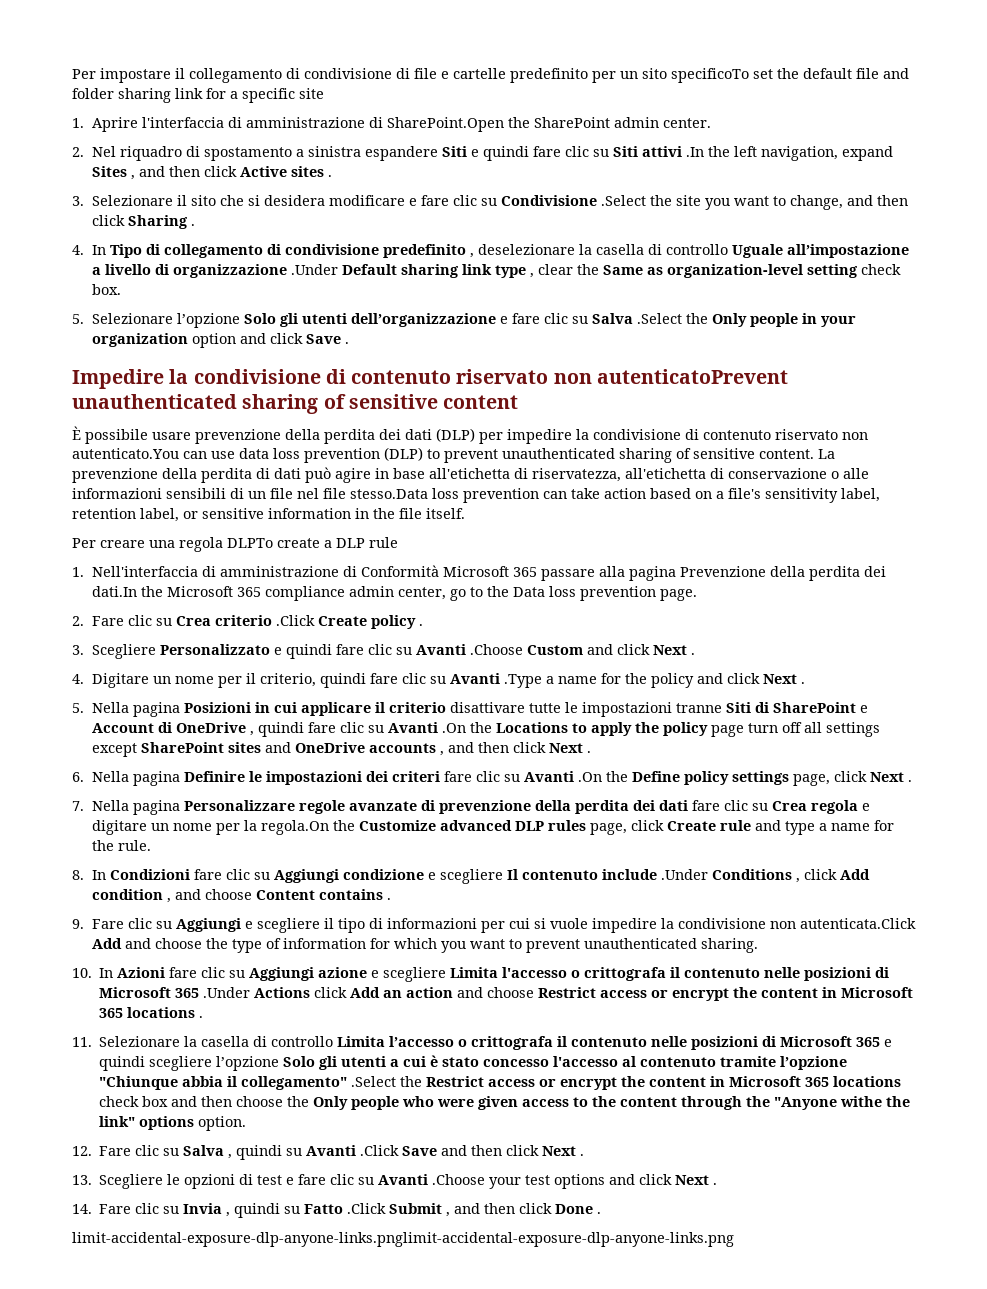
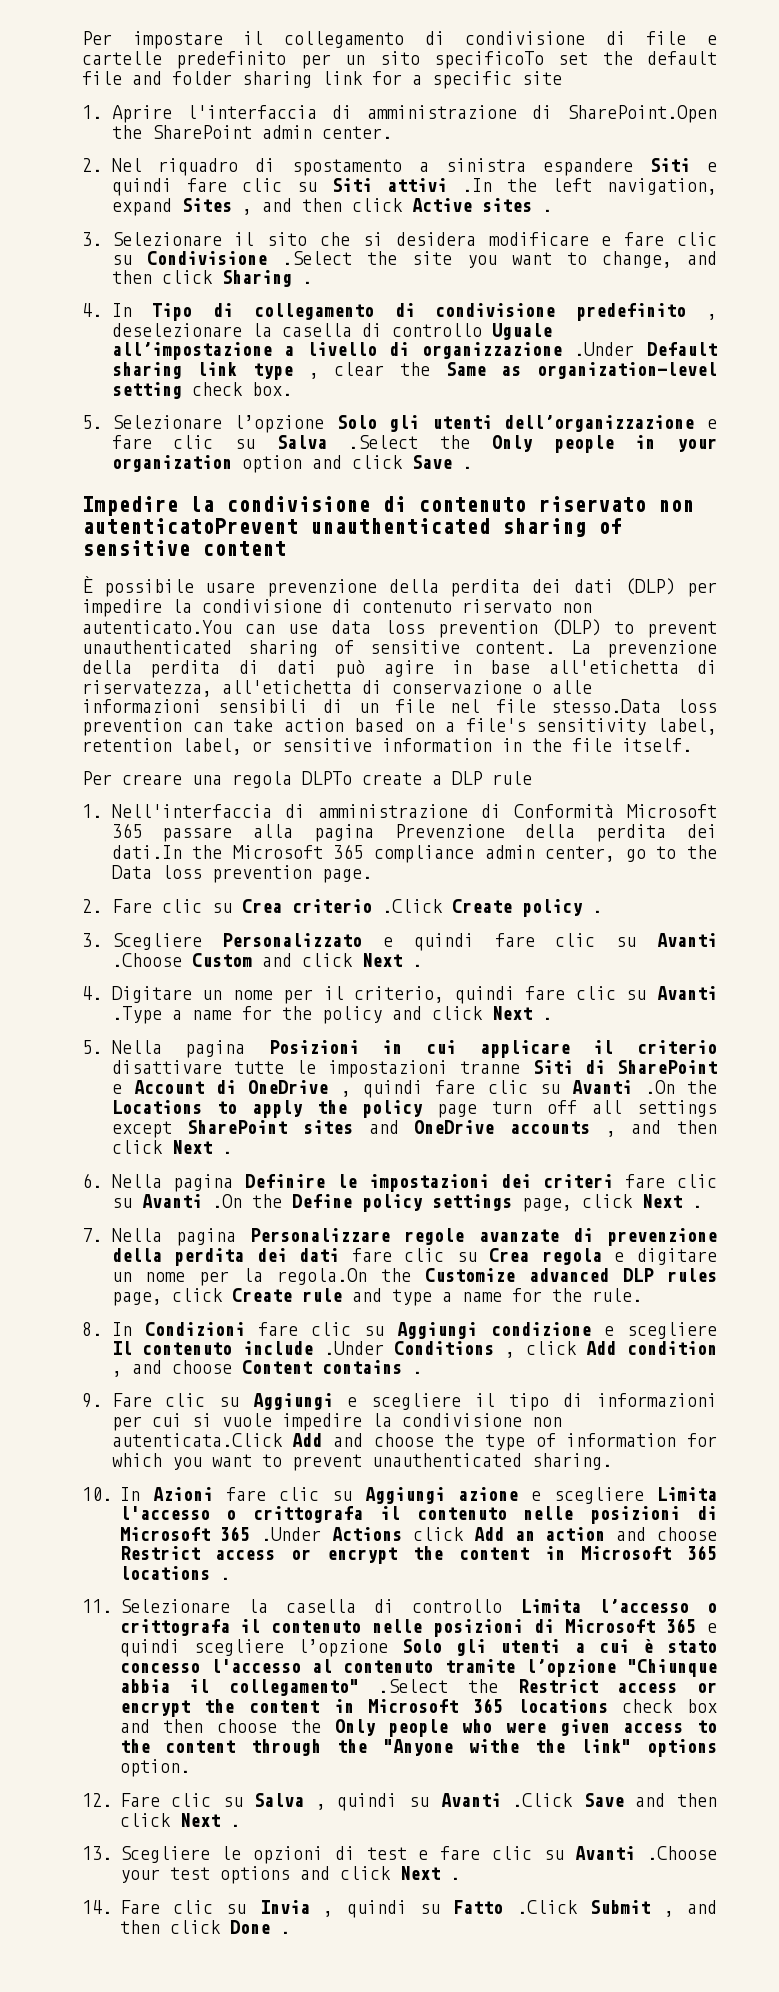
- limit-accidental-exposure-dlp-anyone-links.pnglimit-accidental-exposure-dlp-anyone-links.png

